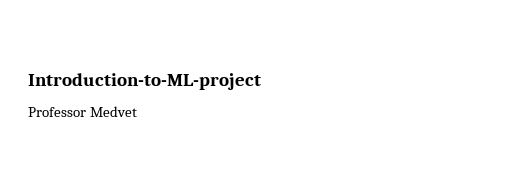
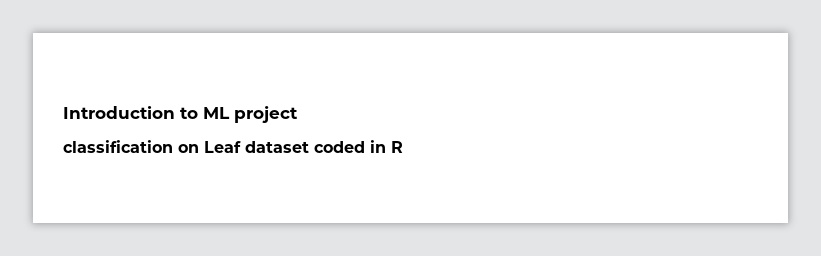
- Introduction-to-ML-project
- Professor Medvet
+ Introduction to ML project
+ classification on Leaf dataset coded in R

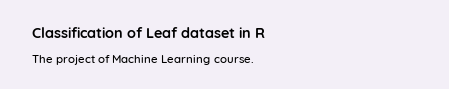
- Introduction to ML project
- classification on Leaf dataset coded in R
+ Classification of Leaf dataset in R
+ The project of Machine Learning course.

